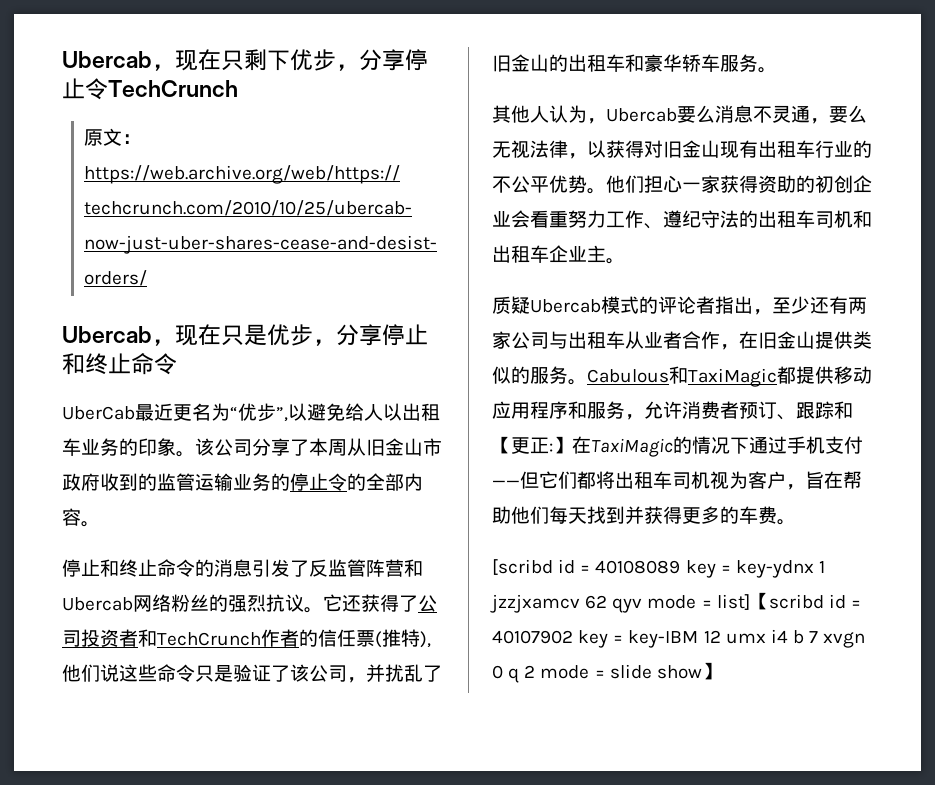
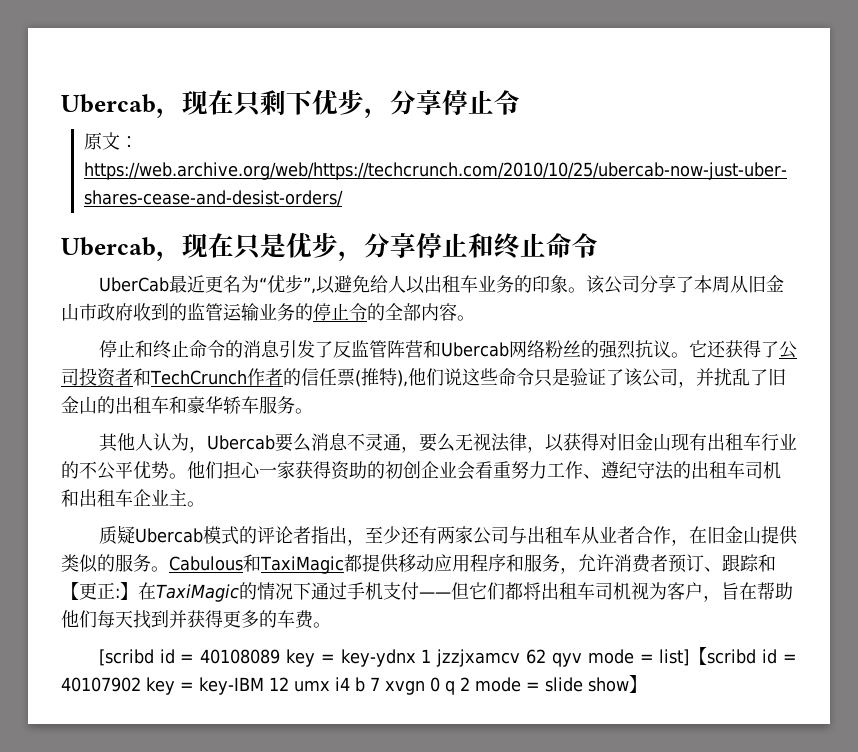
- Ubercab，现在只剩下优步，分享停止令TechCrunch
+ Ubercab，现在只剩下优步，分享停止令

